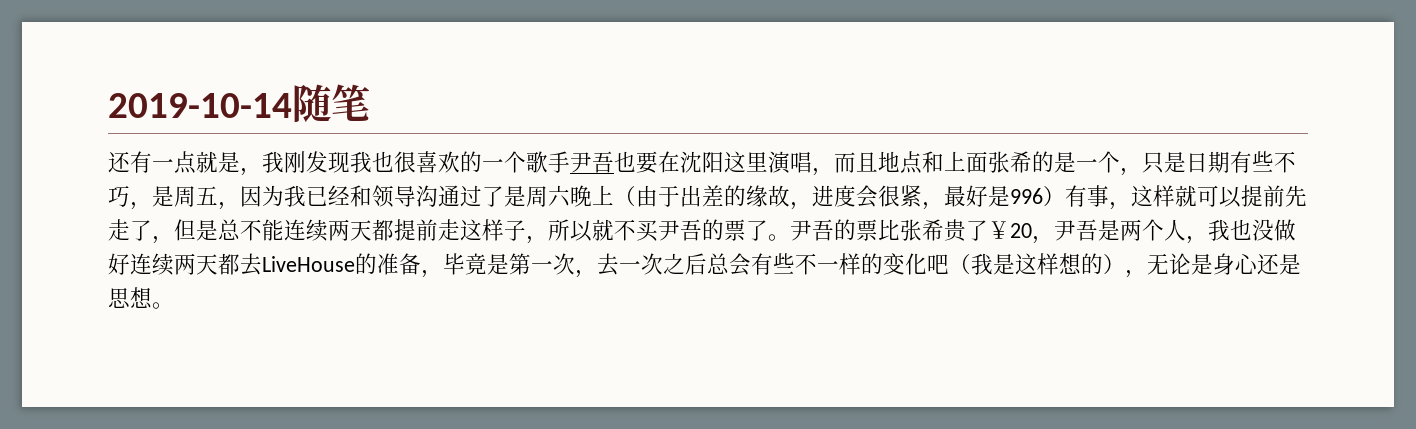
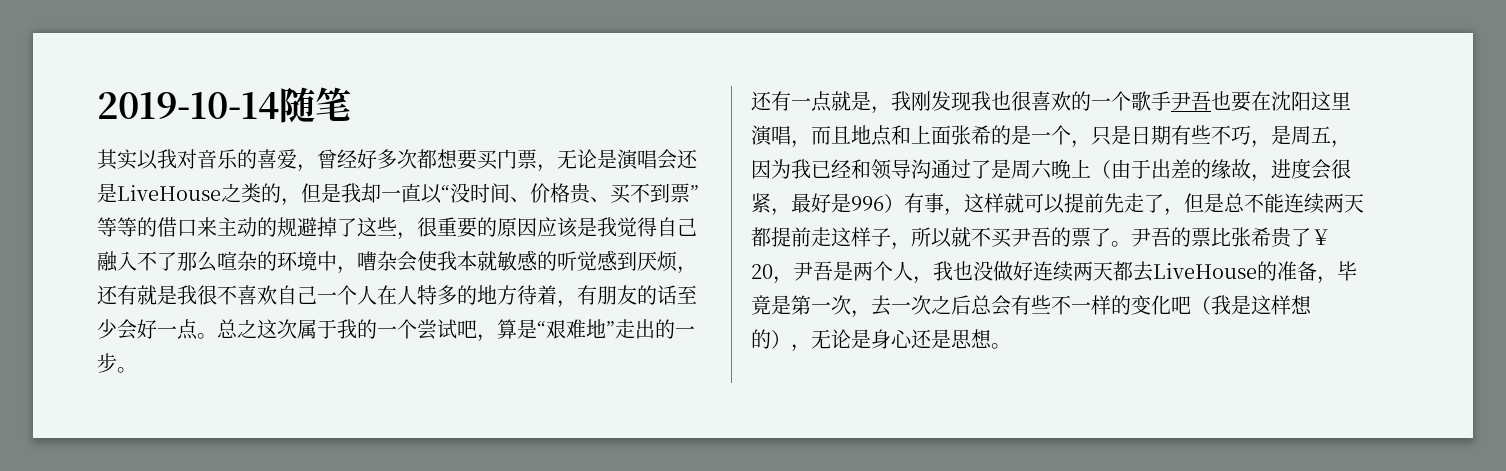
+ 其实以我对音乐的喜爱，曾经好多次都想要买门票，无论是演唱会还是LiveHouse之类的，但是我却一直以“没时间、价格贵、买不到票”等等的借口来主动的规避掉了这些，很重要的原因应该是我觉得自己融入不了那么喧杂的环境中，嘈杂会使我本就敏感的听觉感到厌烦，还有就是我很不喜欢自己一个人在人特多的地方待着，有朋友的话至少会好一点。总之这次属于我的一个尝试吧，算是“艰难地”走出的一步。

